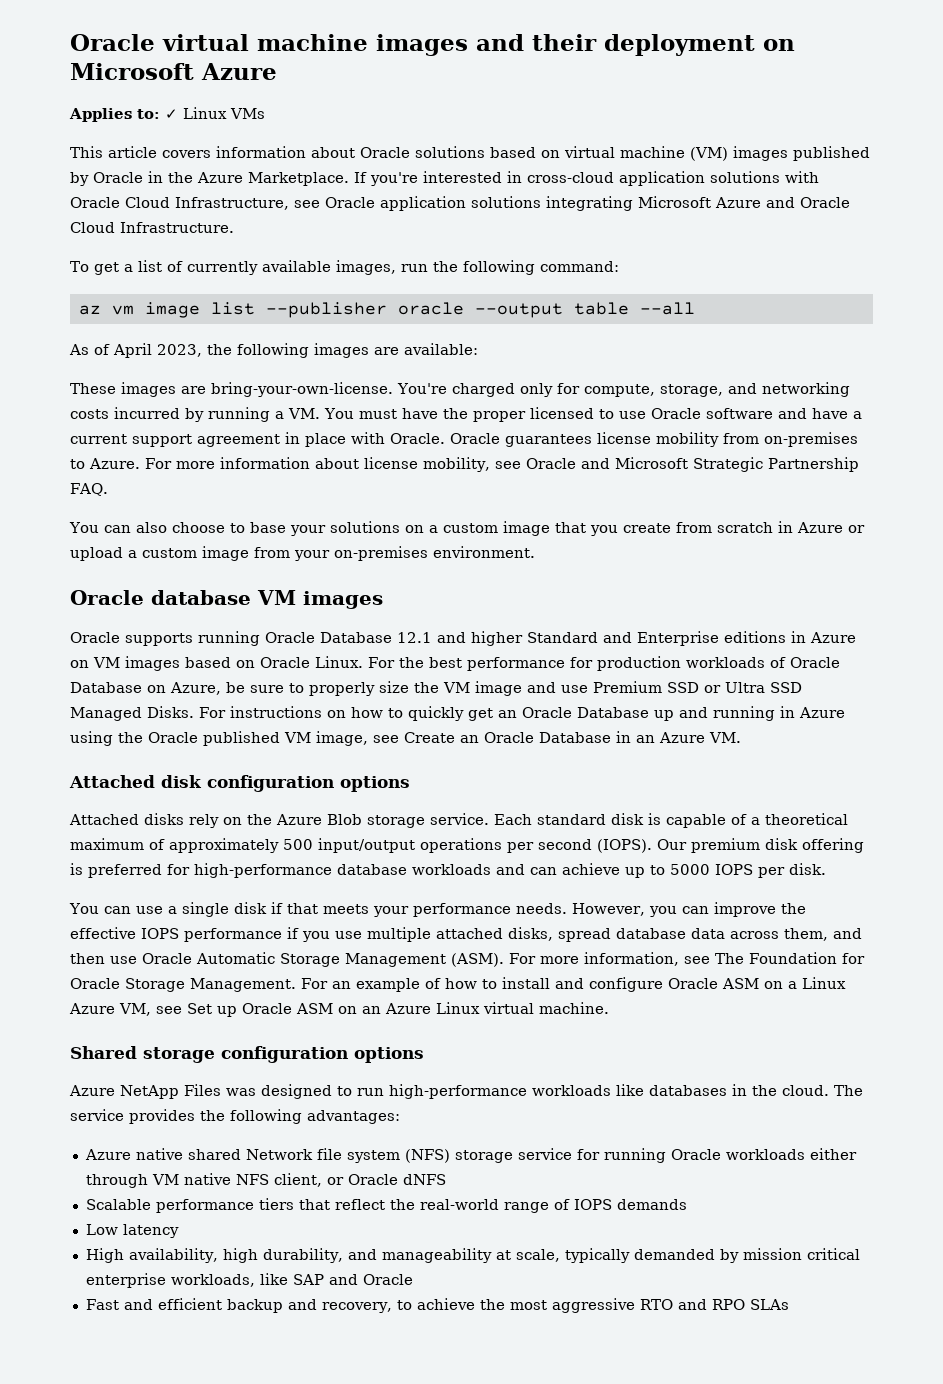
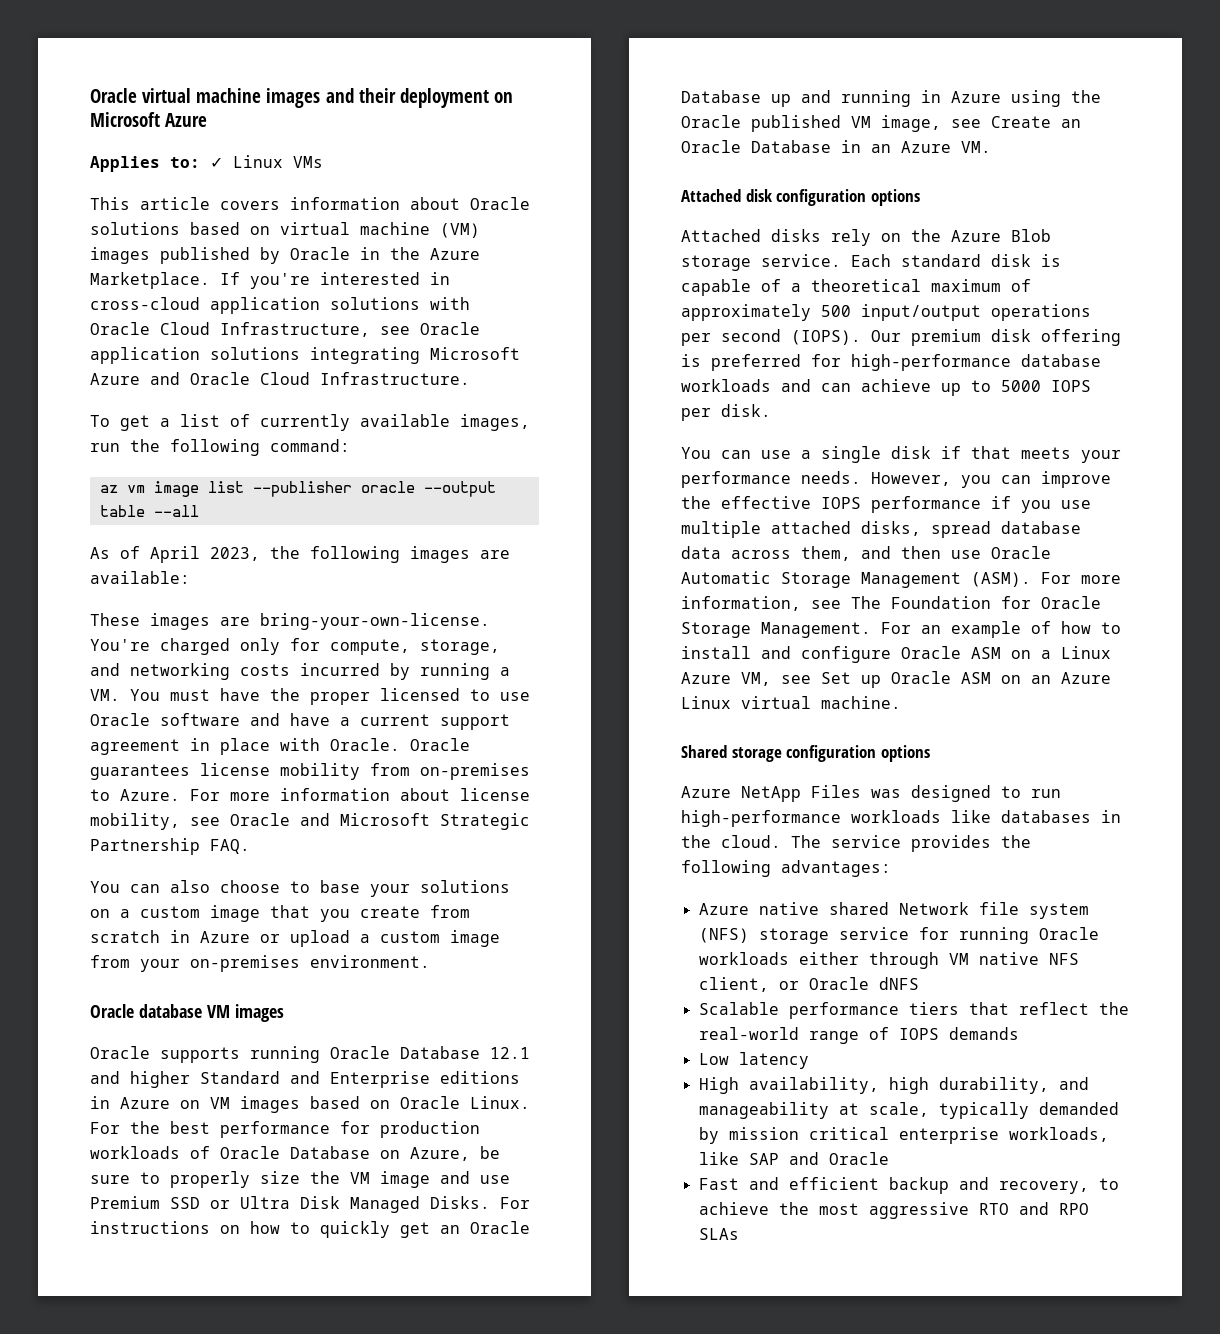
- For the best performance for production workloads of Oracle Database on Azure, be sure to properly size the VM image and use Premium SSD or Ultra SSD Managed Disks.
+ For the best performance for production workloads of Oracle Database on Azure, be sure to properly size the VM image and use Premium SSD or Ultra Disk Managed Disks.

